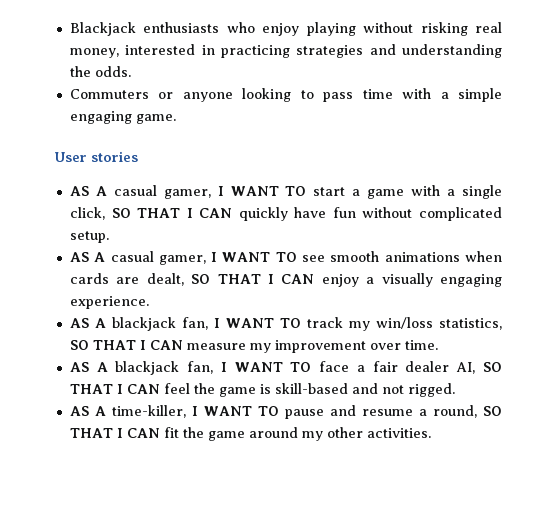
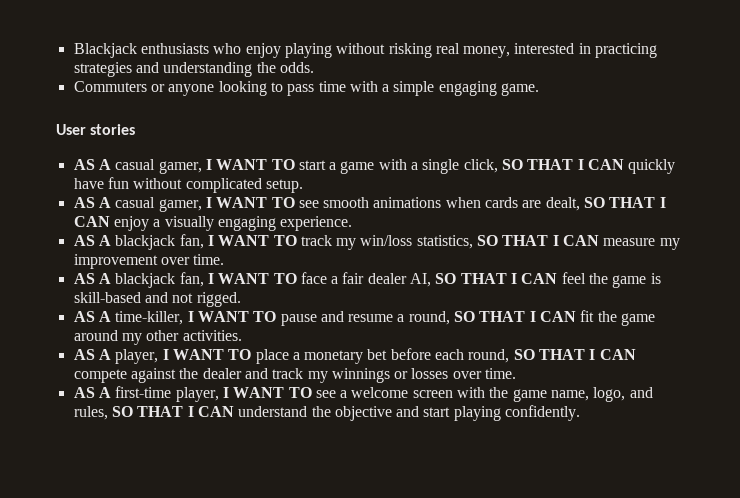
+ AS A player, I WANT TO place a monetary bet before each round, SO THAT I CAN compete against the dealer and track my winnings or losses over time.
+ AS A first-time player, I WANT TO see a welcome screen with the game name, logo, and rules, SO THAT I CAN understand the objective and start playing confidently.

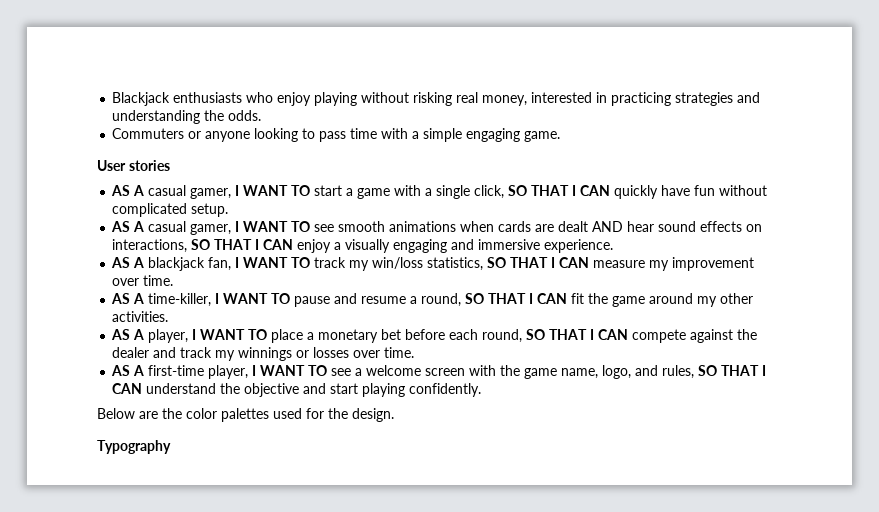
- AS A casual gamer, I WANT TO see smooth animations when cards are dealt, SO THAT I CAN enjoy a visually engaging experience.
+ AS A casual gamer, I WANT TO see smooth animations when cards are dealt AND hear sound effects on interactions, SO THAT I CAN enjoy a visually engaging and immersive experience.
- AS A blackjack fan, I WANT TO face a fair dealer AI, SO THAT I CAN feel the game is skill-based and not rigged.
+ Below are the color palettes used for the design.
+ Typography

